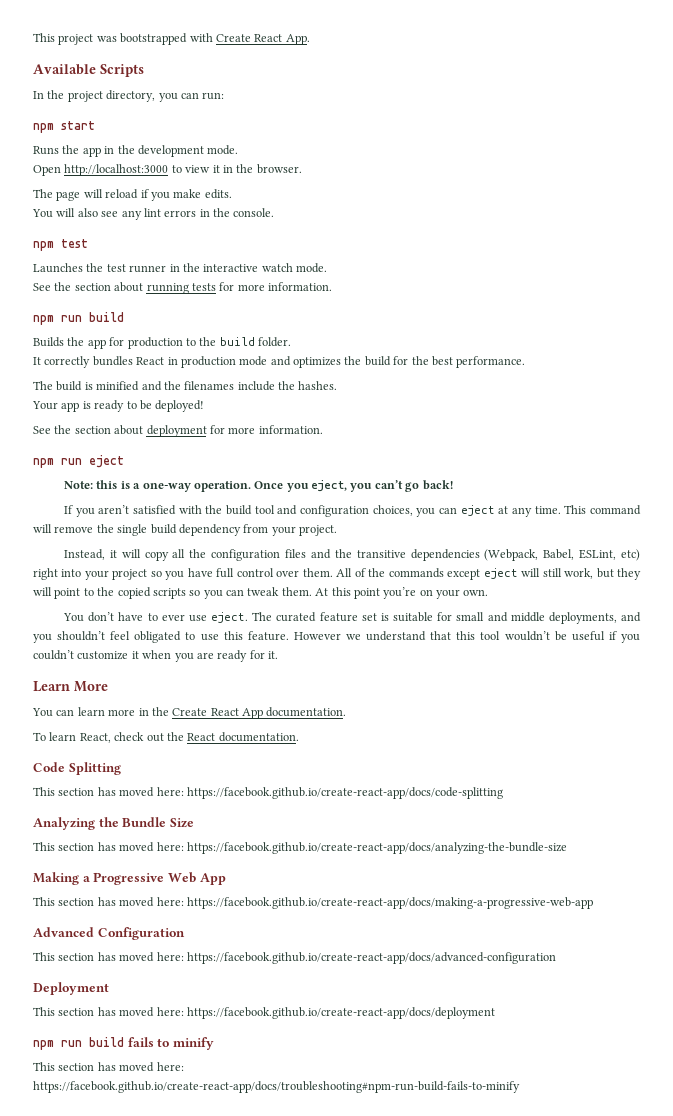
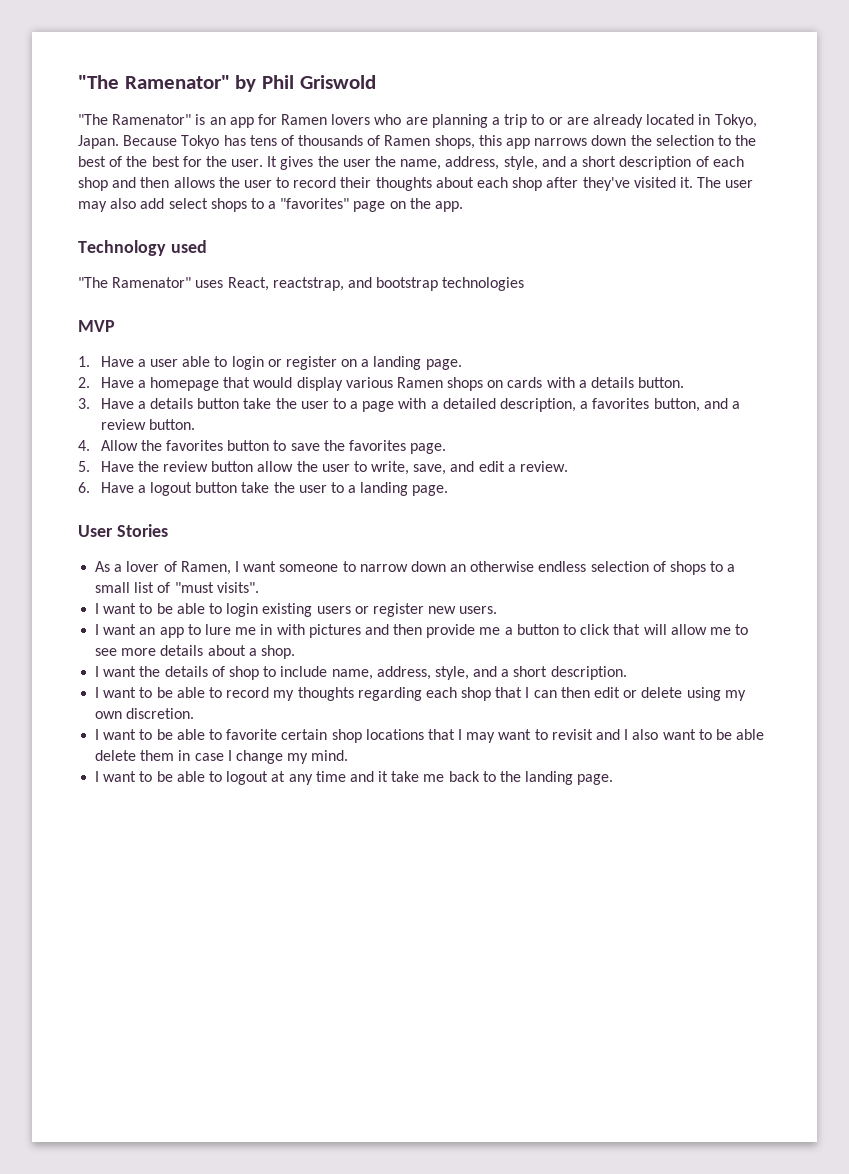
- This project was bootstrapped with Create React App.
- Available Scripts
- In the project directory, you can run:
- npm start
- Runs the app in the development mode.
- Open http://localhost:3000 to view it in the browser.
- The page will reload if you make edits.
- You will also see any lint errors in the console.
- npm test
- Launches the test runner in the interactive watch mode.
- See the section about running tests for more information.
- npm run build
- Builds the app for production to the build folder.
- It correctly bundles React in production mode and optimizes the build for the best performance.
- The build is minified and the filenames include the hashes.
- Your app is ready to be deployed!
- See the section about deployment for more information.
- npm run eject
- Note: this is a one-way operation. Once you eject, you can’t go back!
- If you aren’t satisfied with the build tool and configuration choices, you can eject at any time. This command will remove the single build dependency from your project.
- Instead, it will copy all the configuration files and the transitive dependencies (Webpack, Babel, ESLint, etc) right into your project so you have full control over them. All of the commands except eject will still work, but they will point to the copied scripts so you can tweak them. At this point you’re on your own.
- You don’t have to ever use eject. The curated feature set is suitable for small and middle deployments, and you shouldn’t feel obligated to use this feature. However we understand that this tool wouldn’t be useful if you couldn’t customize it when you are ready for it.
- Learn More
- You can learn more in the Create React App documentation.
- To learn React, check out the React documentation.
- Code Splitting
- This section has moved here: https://facebook.github.io/create-react-app/docs/code-splitting
- Analyzing the Bundle Size
- This section has moved here: https://facebook.github.io/create-react-app/docs/analyzing-the-bundle-size
- Making a Progressive Web App
- This section has moved here: https://facebook.github.io/create-react-app/docs/making-a-progressive-web-app
- Advanced Configuration
- This section has moved here: https://facebook.github.io/create-react-app/docs/advanced-configuration
- Deployment
- This section has moved here: https://facebook.github.io/create-react-app/docs/deployment
- npm run build fails to minify
- This section has moved here: https://facebook.github.io/create-react-app/docs/troubleshooting#npm-run-build-fails-to-minify
+ "The Ramenator" by Phil Griswold
+ "The Ramenator" is an app for Ramen lovers who are planning a trip to or are already located in Tokyo, Japan. Because Tokyo has tens of thousands of Ramen shops, this app narrows down the selection to the best of the best for the user. It gives the user the name, address, style, and a short description of each shop and then allows the user to record their thoughts about each shop after they've visited it. The user may also add select shops to a "favorites" page on the app.
+ Technology used
+ "The Ramenator" uses React, reactstrap, and bootstrap technologies
+ MVP
+ 1. Have a user able to login or register on a landing page.
+ 2. Have a homepage that would display various Ramen shops on cards with a details button.
+ 3. Have a details button take the user to a page with a detailed description, a favorites button, and a review button.
+ 4. Allow the favorites button to save the favorites page.
+ 5. Have the review button allow the user to write, save, and edit a review.
+ 6. Have a logout button take the user to a landing page.
+ User Stories
+ As a lover of Ramen, I want someone to narrow down an otherwise endless selection of shops to a small list of "must visits".
+ I want to be able to login existing users or register new users.
+ I want an app to lure me in with pictures and then provide me a button to click that will allow me to see more details about a shop.
+ I want the details of shop to include name, address, style, and a short description.
+ I want to be able to record my thoughts regarding each shop that I can then edit or delete using my own discretion.
+ I want to be able to favorite certain shop locations that I may want to revisit and I also want to be able delete them in case I change my mind.
+ I want to be able to logout at any time and it take me back to the landing page.

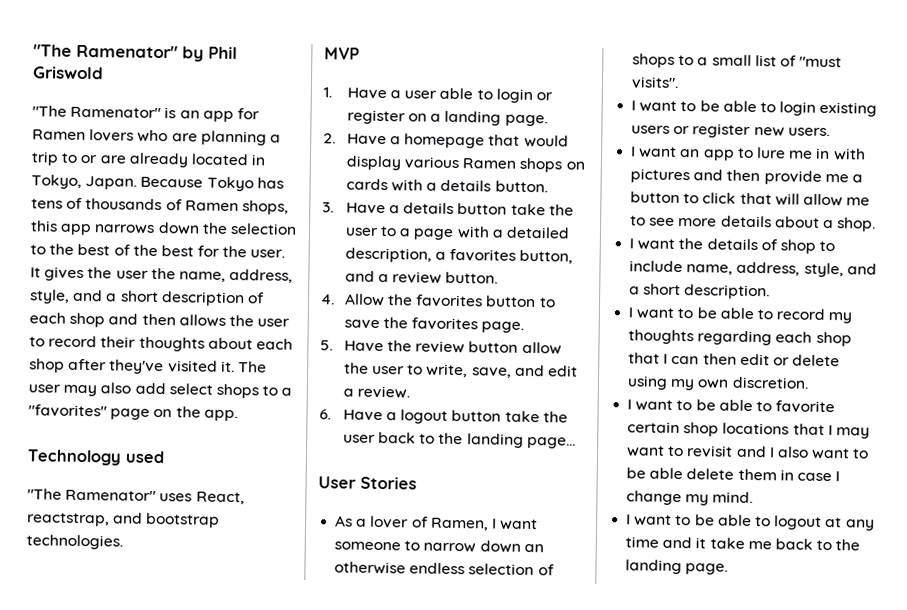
- "The Ramenator" uses React, reactstrap, and bootstrap technologies
+ "The Ramenator" uses React, reactstrap, and bootstrap technologies.
- 6. Have a logout button take the user to a landing page.
+ 6. Have a logout button take the user back to the landing page...

